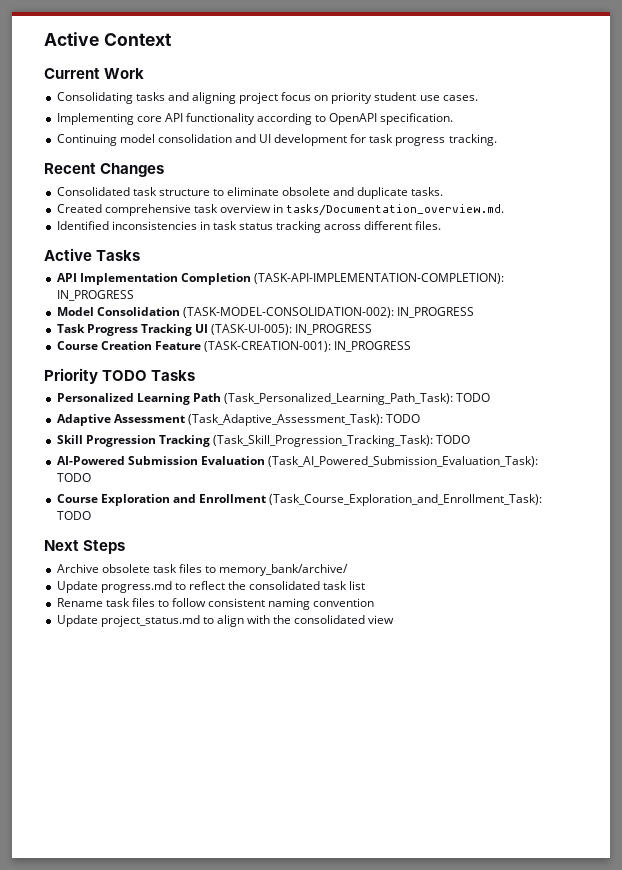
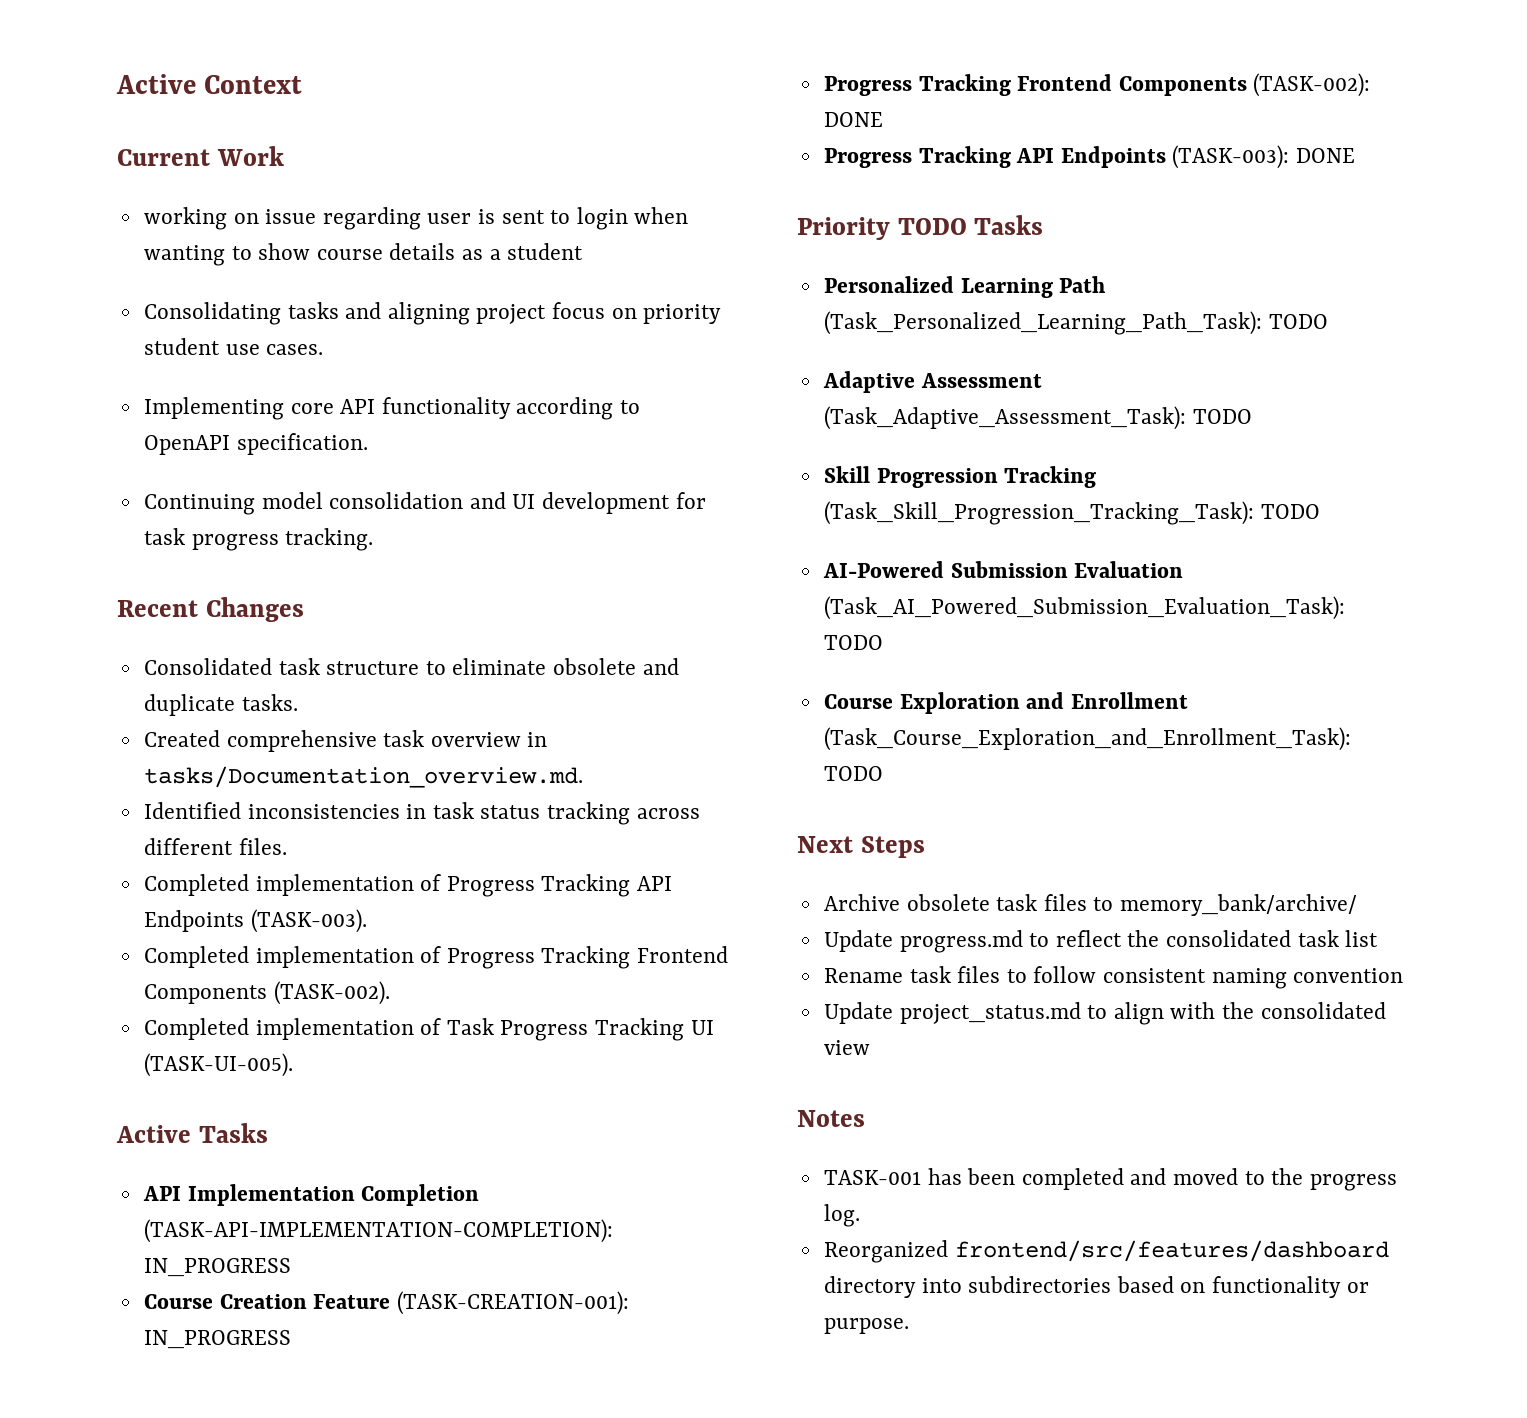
+ working on issue regarding user is sent to login when wanting to show course details as a student
+ Completed implementation of Progress Tracking API Endpoints (TASK-003).
+ Completed implementation of Progress Tracking Frontend Components (TASK-002).
+ Completed implementation of Task Progress Tracking UI (TASK-UI-005).
- Model Consolidation (TASK-MODEL-CONSOLIDATION-002): IN_PROGRESS
- Task Progress Tracking UI (TASK-UI-005): IN_PROGRESS
+ Progress Tracking Frontend Components (TASK-002): DONE
+ Progress Tracking API Endpoints (TASK-003): DONE
+ Notes
+ TASK-001 has been completed and moved to the progress log.
+ Reorganized frontend/src/features/dashboard directory into subdirectories based on functionality or purpose.

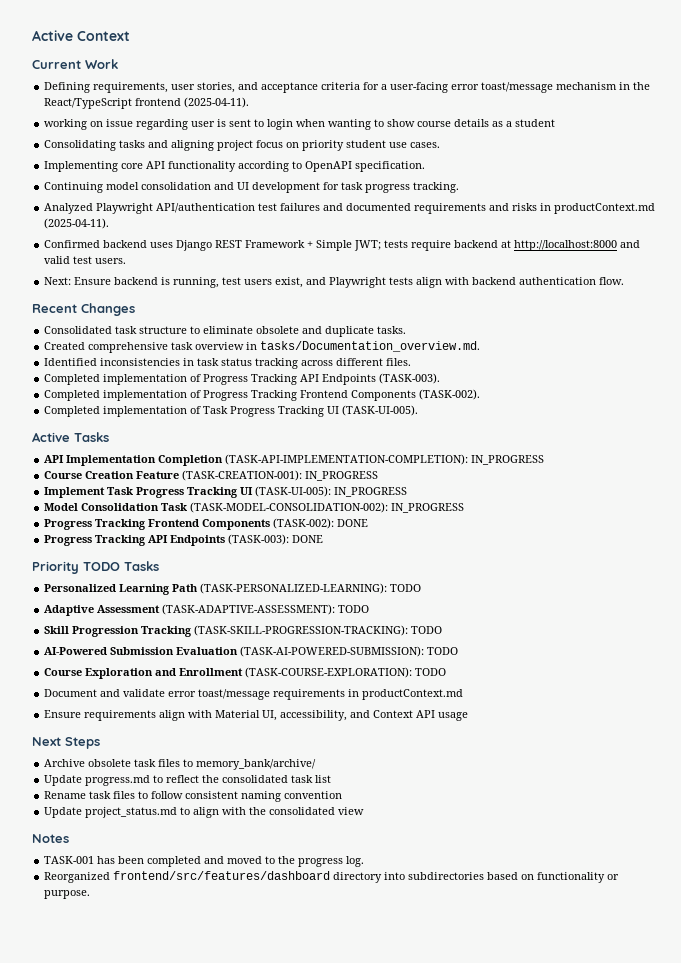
+ Defining requirements, user stories, and acceptance criteria for a user-facing error toast/message mechanism in the React/TypeScript frontend (2025-04-11).
+ Analyzed Playwright API/authentication test failures and documented requirements and risks in productContext.md (2025-04-11).
+ Confirmed backend uses Django REST Framework + Simple JWT; tests require backend at http://localhost:8000 and valid test users.
+ Next: Ensure backend is running, test users exist, and Playwright tests align with backend authentication flow.
+ Implement Task Progress Tracking UI (TASK-UI-005): IN_PROGRESS
+ Model Consolidation Task (TASK-MODEL-CONSOLIDATION-002): IN_PROGRESS
- Personalized Learning Path (Task_Personalized_Learning_Path_Task): TODO
+ Personalized Learning Path (TASK-PERSONALIZED-LEARNING): TODO
- Adaptive Assessment (Task_Adaptive_Assessment_Task): TODO
+ Adaptive Assessment (TASK-ADAPTIVE-ASSESSMENT): TODO
- Skill Progression Tracking (Task_Skill_Progression_Tracking_Task): TODO
+ Skill Progression Tracking (TASK-SKILL-PROGRESSION-TRACKING): TODO
- AI-Powered Submission Evaluation (Task_AI_Powered_Submission_Evaluation_Task): TODO
+ AI-Powered Submission Evaluation (TASK-AI-POWERED-SUBMISSION): TODO
- Course Exploration and Enrollment (Task_Course_Exploration_and_Enrollment_Task): TODO
+ Course Exploration and Enrollment (TASK-COURSE-EXPLORATION): TODO
+ Document and validate error toast/message requirements in productContext.md
+ Ensure requirements align with Material UI, accessibility, and Context API usage

